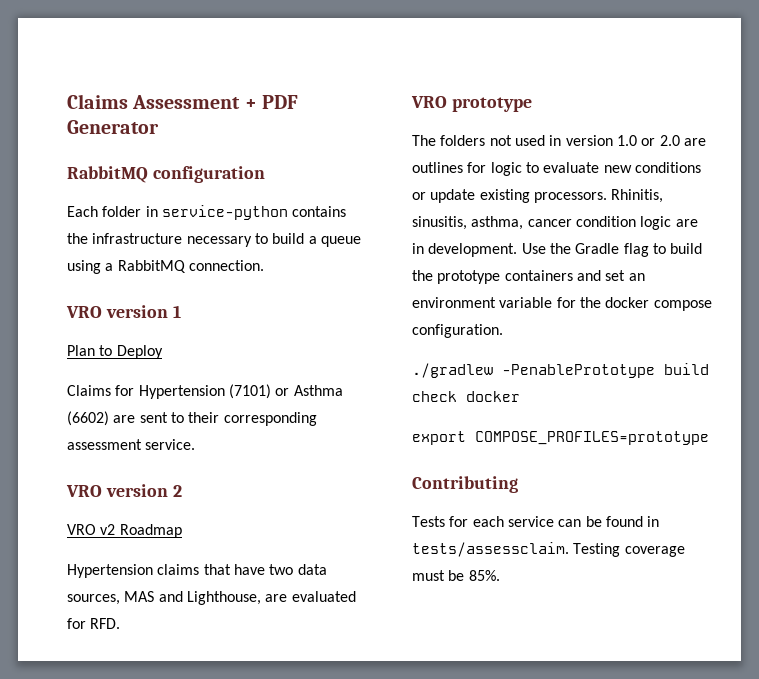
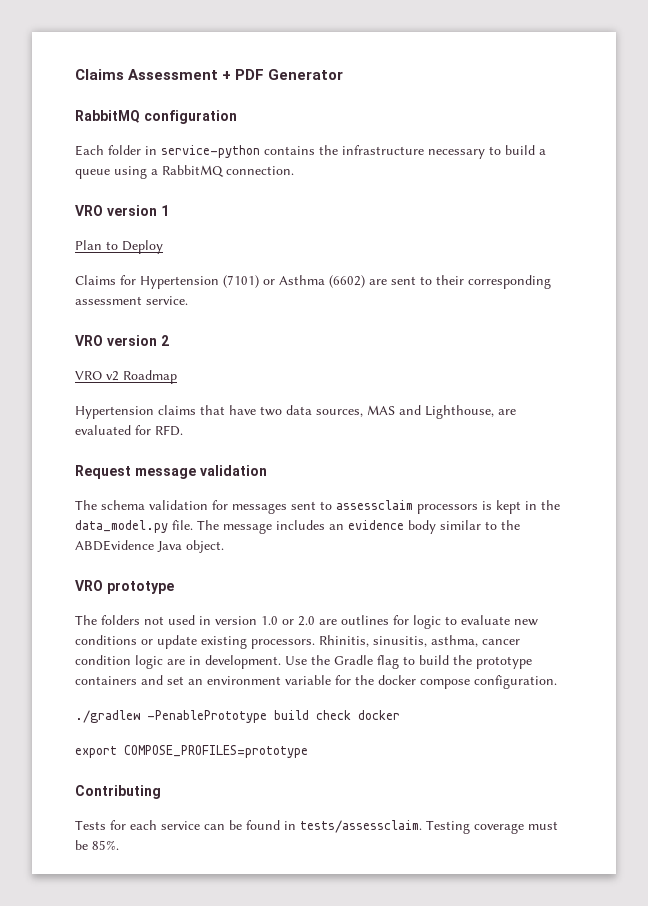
+ Request message validation
+ The schema validation for messages sent to assessclaim processors is kept in the data_model.py file. The message includes an evidence body similar to the ABDEvidence Java object.

